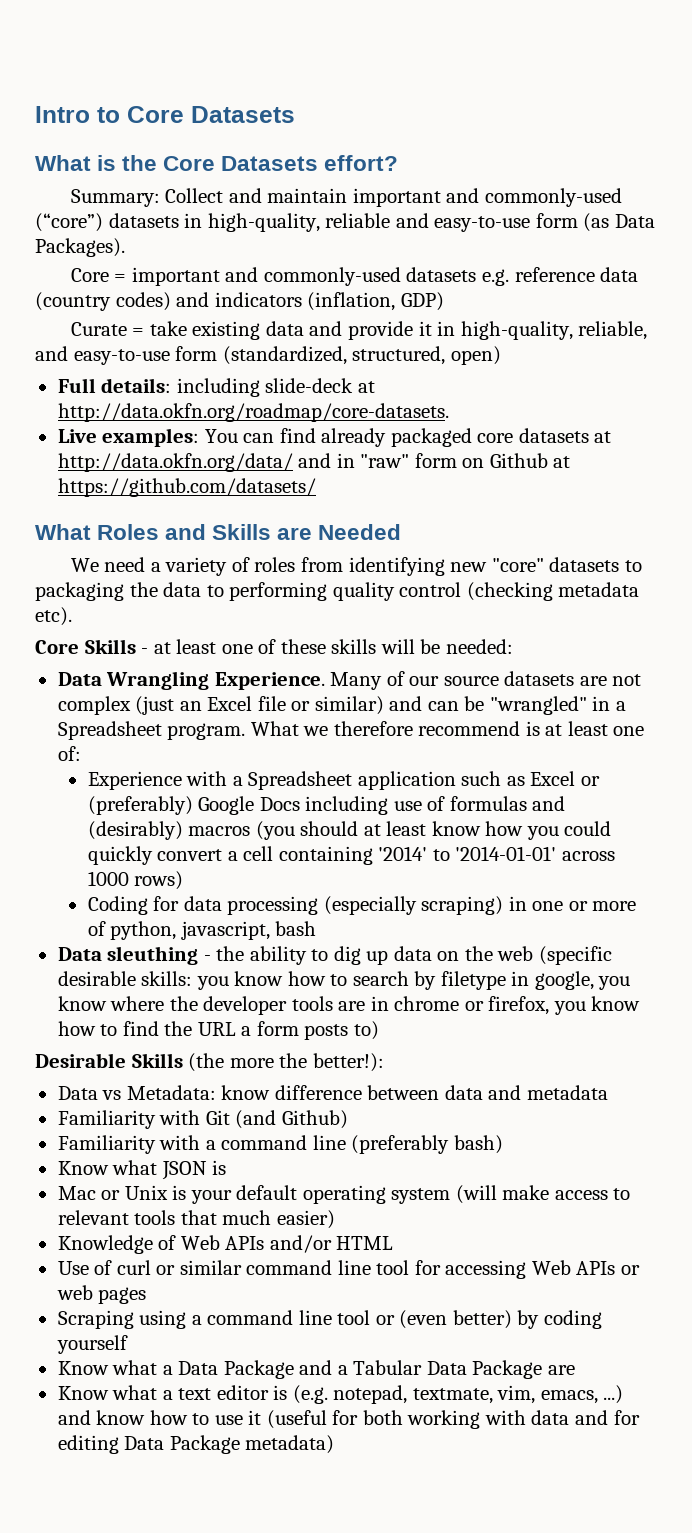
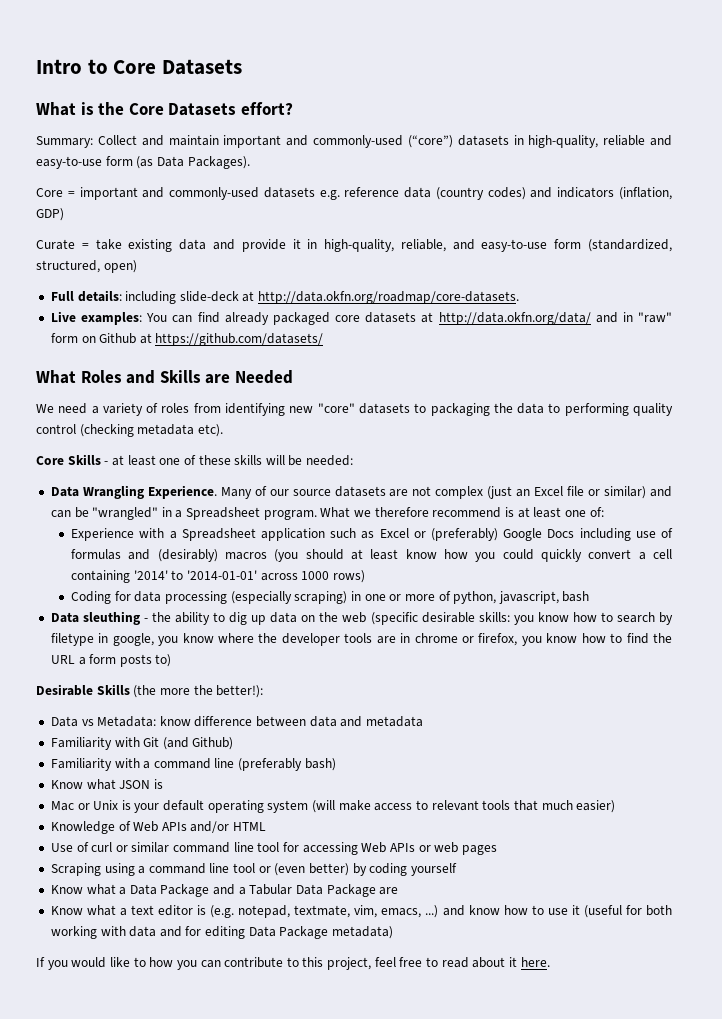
+ If you would like to how you can contribute to this project, feel free to read about it here.

